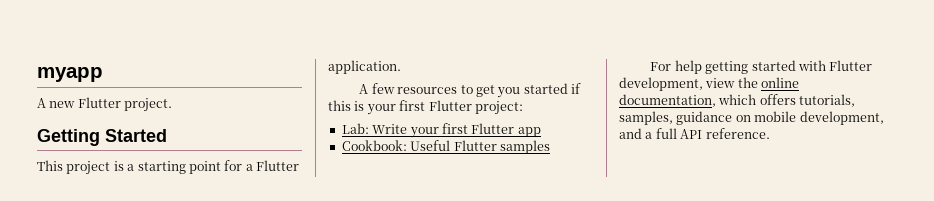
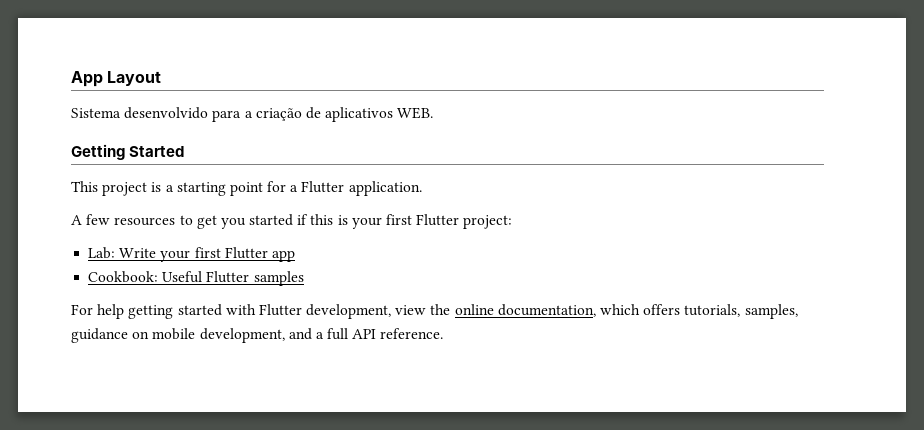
- myapp
- A new Flutter project.
+ App Layout
+ Sistema desenvolvido para a criação de aplicativos WEB.

